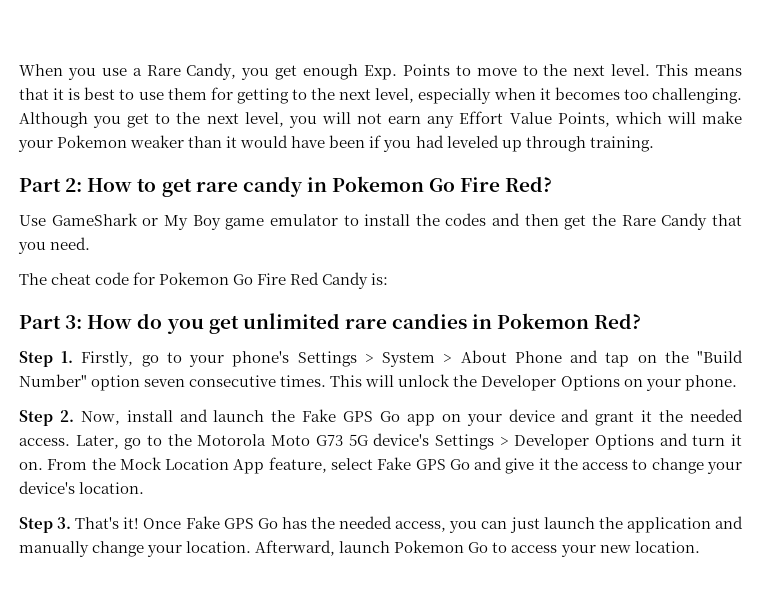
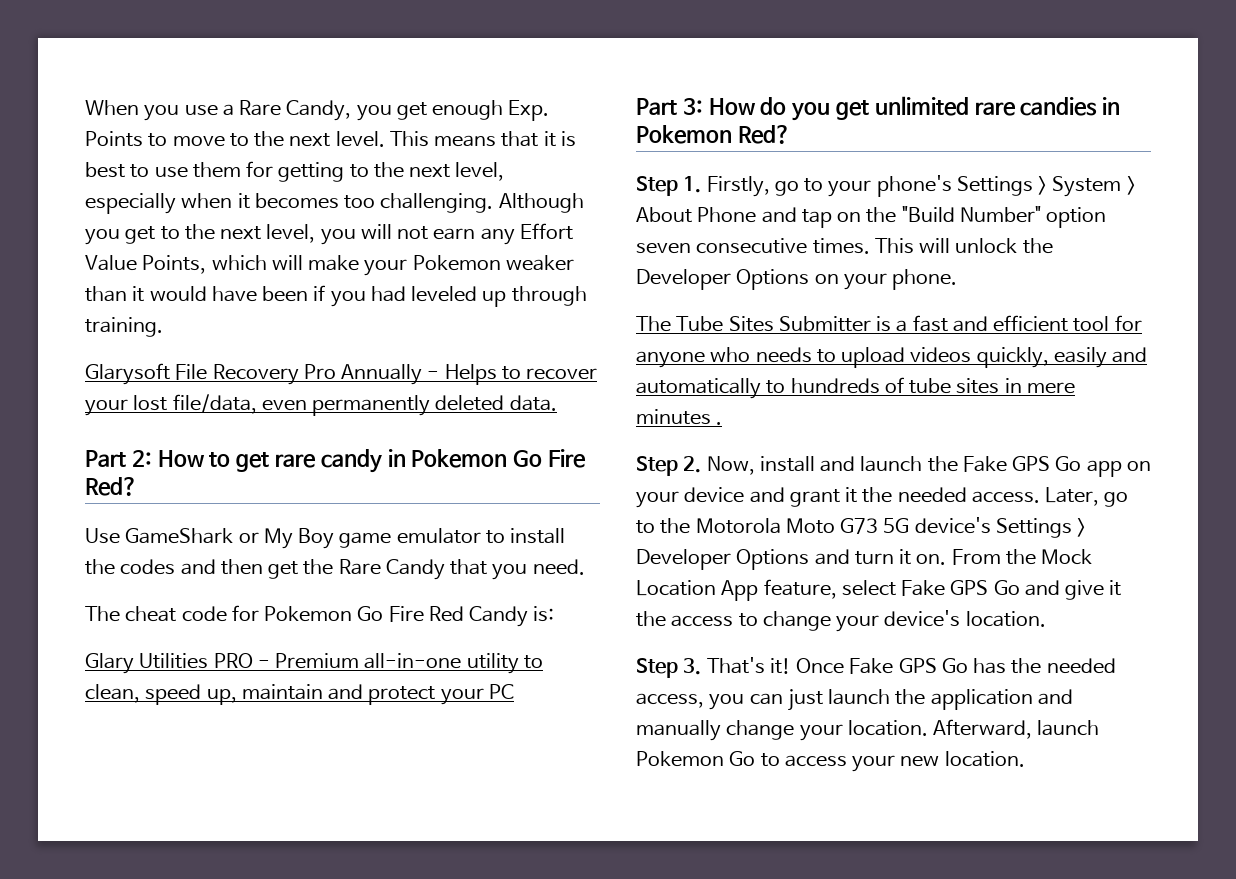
+ Glarysoft File Recovery Pro Annually - Helps to recover your lost file/data, even permanently deleted data.
+ Glary Utilities PRO - Premium all-in-one utility to clean, speed up, maintain and protect your PC
+ The Tube Sites Submitter is a fast and efficient tool for anyone who needs to upload videos quickly, easily and automatically to hundreds of tube sites in mere minutes .

